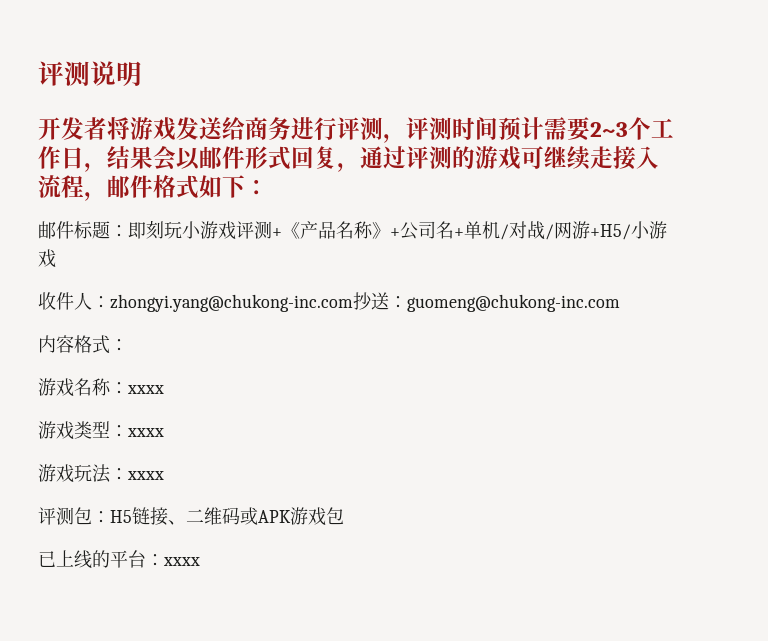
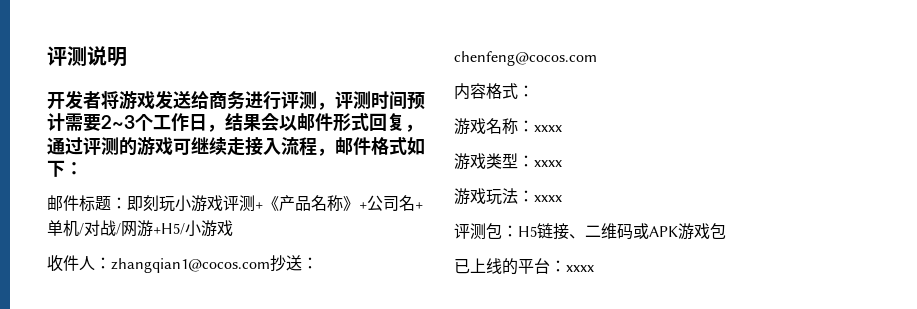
- 收件人：zhongyi.yang@chukong-inc.com抄送：guomeng@chukong-inc.com
+ 收件人：zhangqian1@cocos.com抄送：chenfeng@cocos.com

